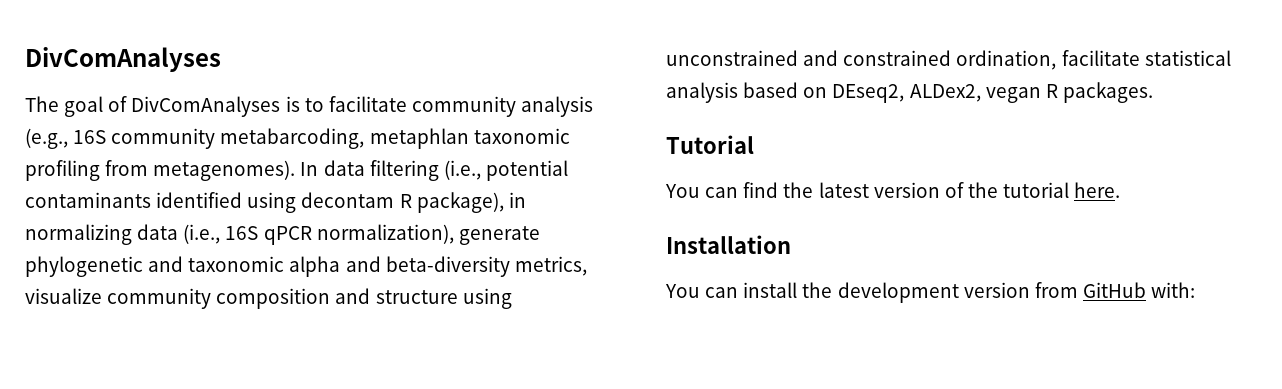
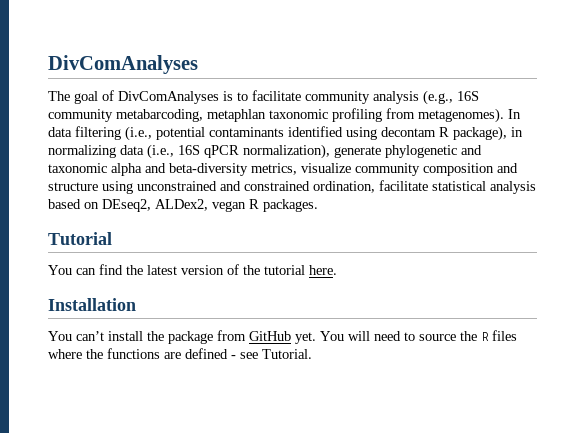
- You can install the development version from GitHub with:
+ You can’t install the package from GitHub yet. You will need to source the R files where the functions are defined - see Tutorial.

